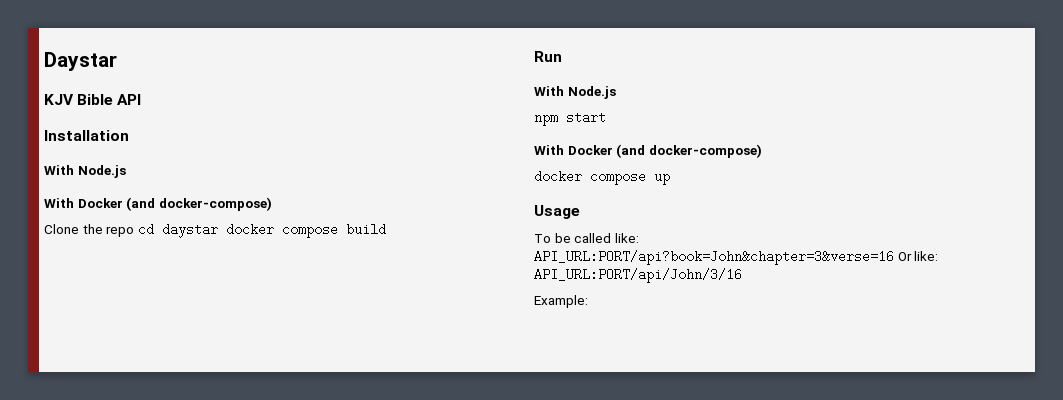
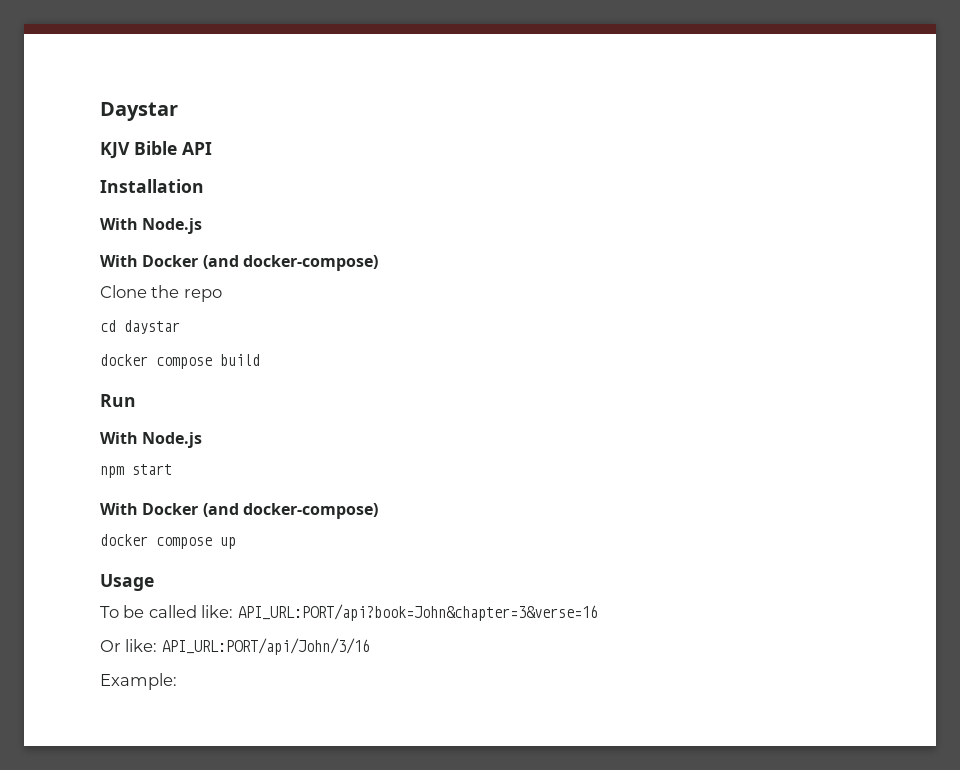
- Clone the repo cd daystar docker compose build
+ Clone the repo
+ cd daystar
+ docker compose build
- To be called like: API_URL:PORT/api?book=John&chapter=3&verse=16 Or like: API_URL:PORT/api/John/3/16
+ To be called like: API_URL:PORT/api?book=John&chapter=3&verse=16
+ Or like: API_URL:PORT/api/John/3/16

